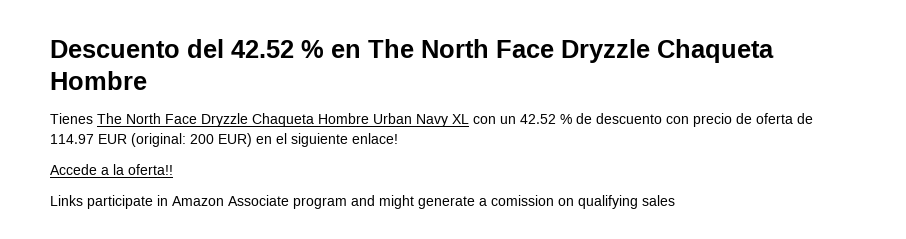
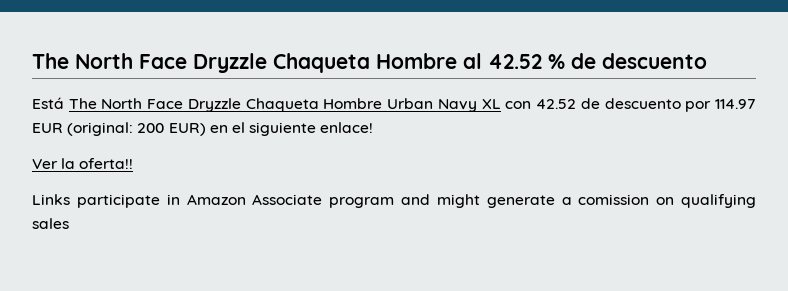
- Descuento del 42.52 % en The North Face Dryzzle Chaqueta Hombre
- Tienes The North Face Dryzzle Chaqueta Hombre Urban Navy XL con un 42.52 % de descuento con precio de oferta de 114.97 EUR (original: 200 EUR) en el siguiente enlace!
+ The North Face Dryzzle Chaqueta Hombre al 42.52 % de descuento
+ Está The North Face Dryzzle Chaqueta Hombre Urban Navy XL con 42.52 de descuento por 114.97 EUR (original: 200 EUR) en el siguiente enlace!
- Accede a la oferta!!
+ Ver la oferta!!

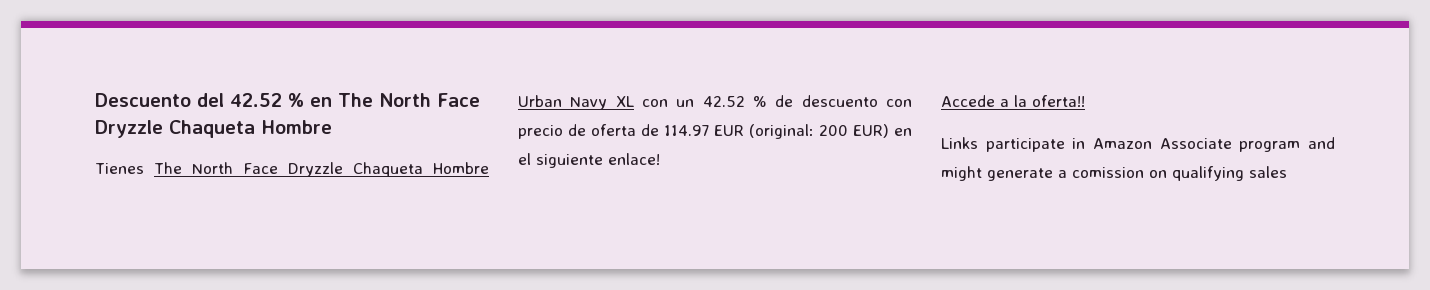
- The North Face Dryzzle Chaqueta Hombre al 42.52 % de descuento
- Está The North Face Dryzzle Chaqueta Hombre Urban Navy XL con 42.52 de descuento por 114.97 EUR (original: 200 EUR) en el siguiente enlace!
+ Descuento del 42.52 % en The North Face Dryzzle Chaqueta Hombre
+ Tienes The North Face Dryzzle Chaqueta Hombre Urban Navy XL con un 42.52 % de descuento con precio de oferta de 114.97 EUR (original: 200 EUR) en el siguiente enlace!
- Ver la oferta!!
+ Accede a la oferta!!

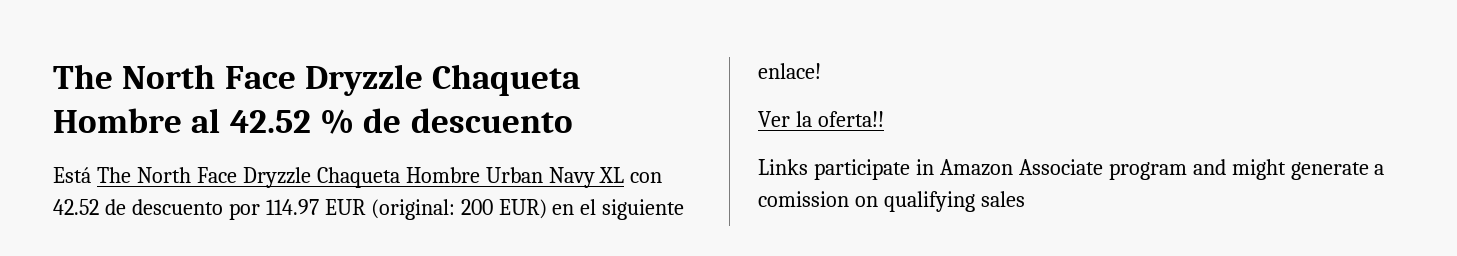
- Descuento del 42.52 % en The North Face Dryzzle Chaqueta Hombre
- Tienes The North Face Dryzzle Chaqueta Hombre Urban Navy XL con un 42.52 % de descuento con precio de oferta de 114.97 EUR (original: 200 EUR) en el siguiente enlace!
+ The North Face Dryzzle Chaqueta Hombre al 42.52 % de descuento
+ Está The North Face Dryzzle Chaqueta Hombre Urban Navy XL con 42.52 de descuento por 114.97 EUR (original: 200 EUR) en el siguiente enlace!
- Accede a la oferta!!
+ Ver la oferta!!

